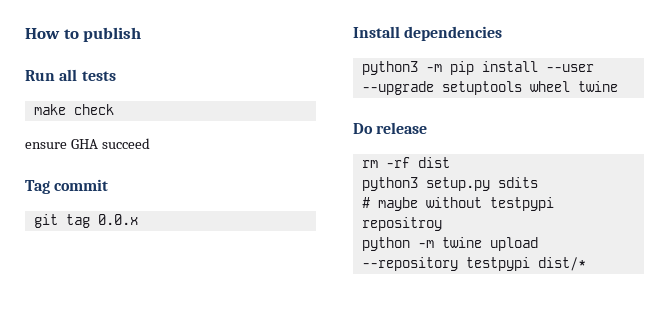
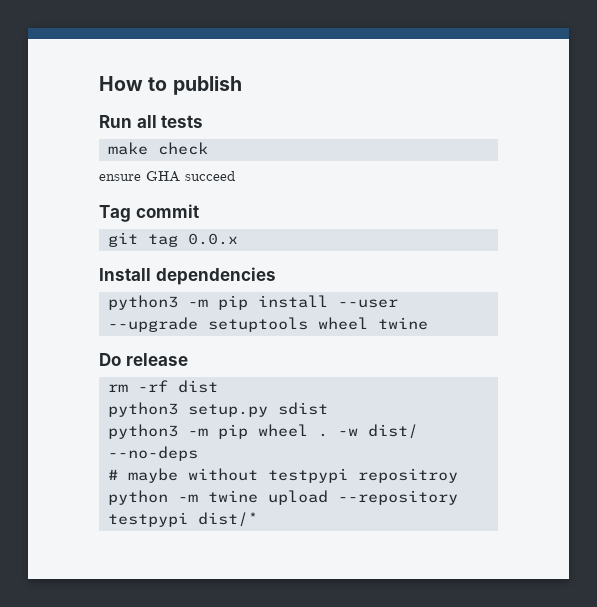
- python3 setup.py sdits
+ python3 setup.py sdist
+ python3 -m pip wheel . -w dist/ --no-deps

